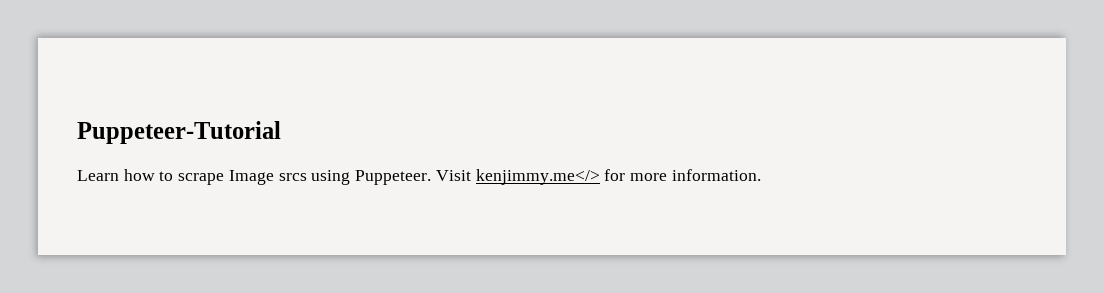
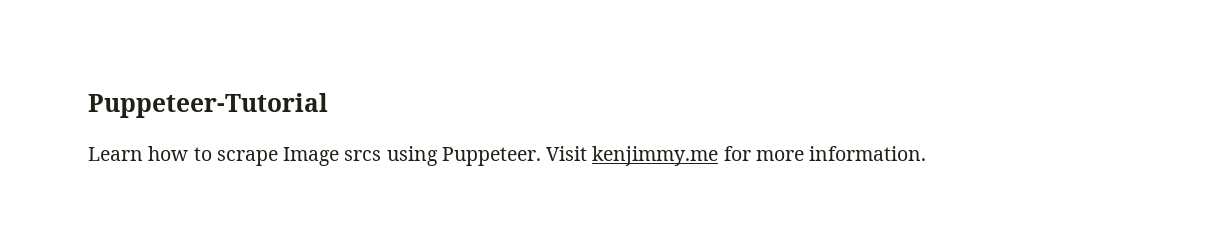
- Visit kenjimmy.me</> for more information.
+ Visit kenjimmy.me for more information.

